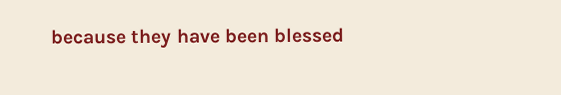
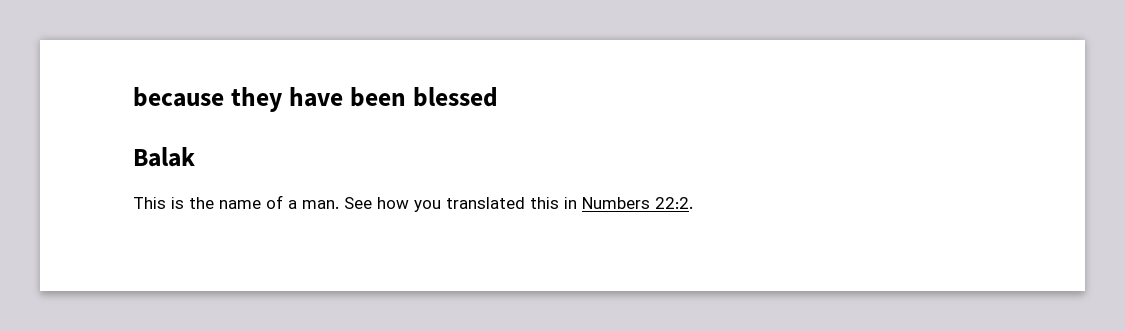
+ Balak
+ This is the name of a man. See how you translated this in Numbers 22:2.

